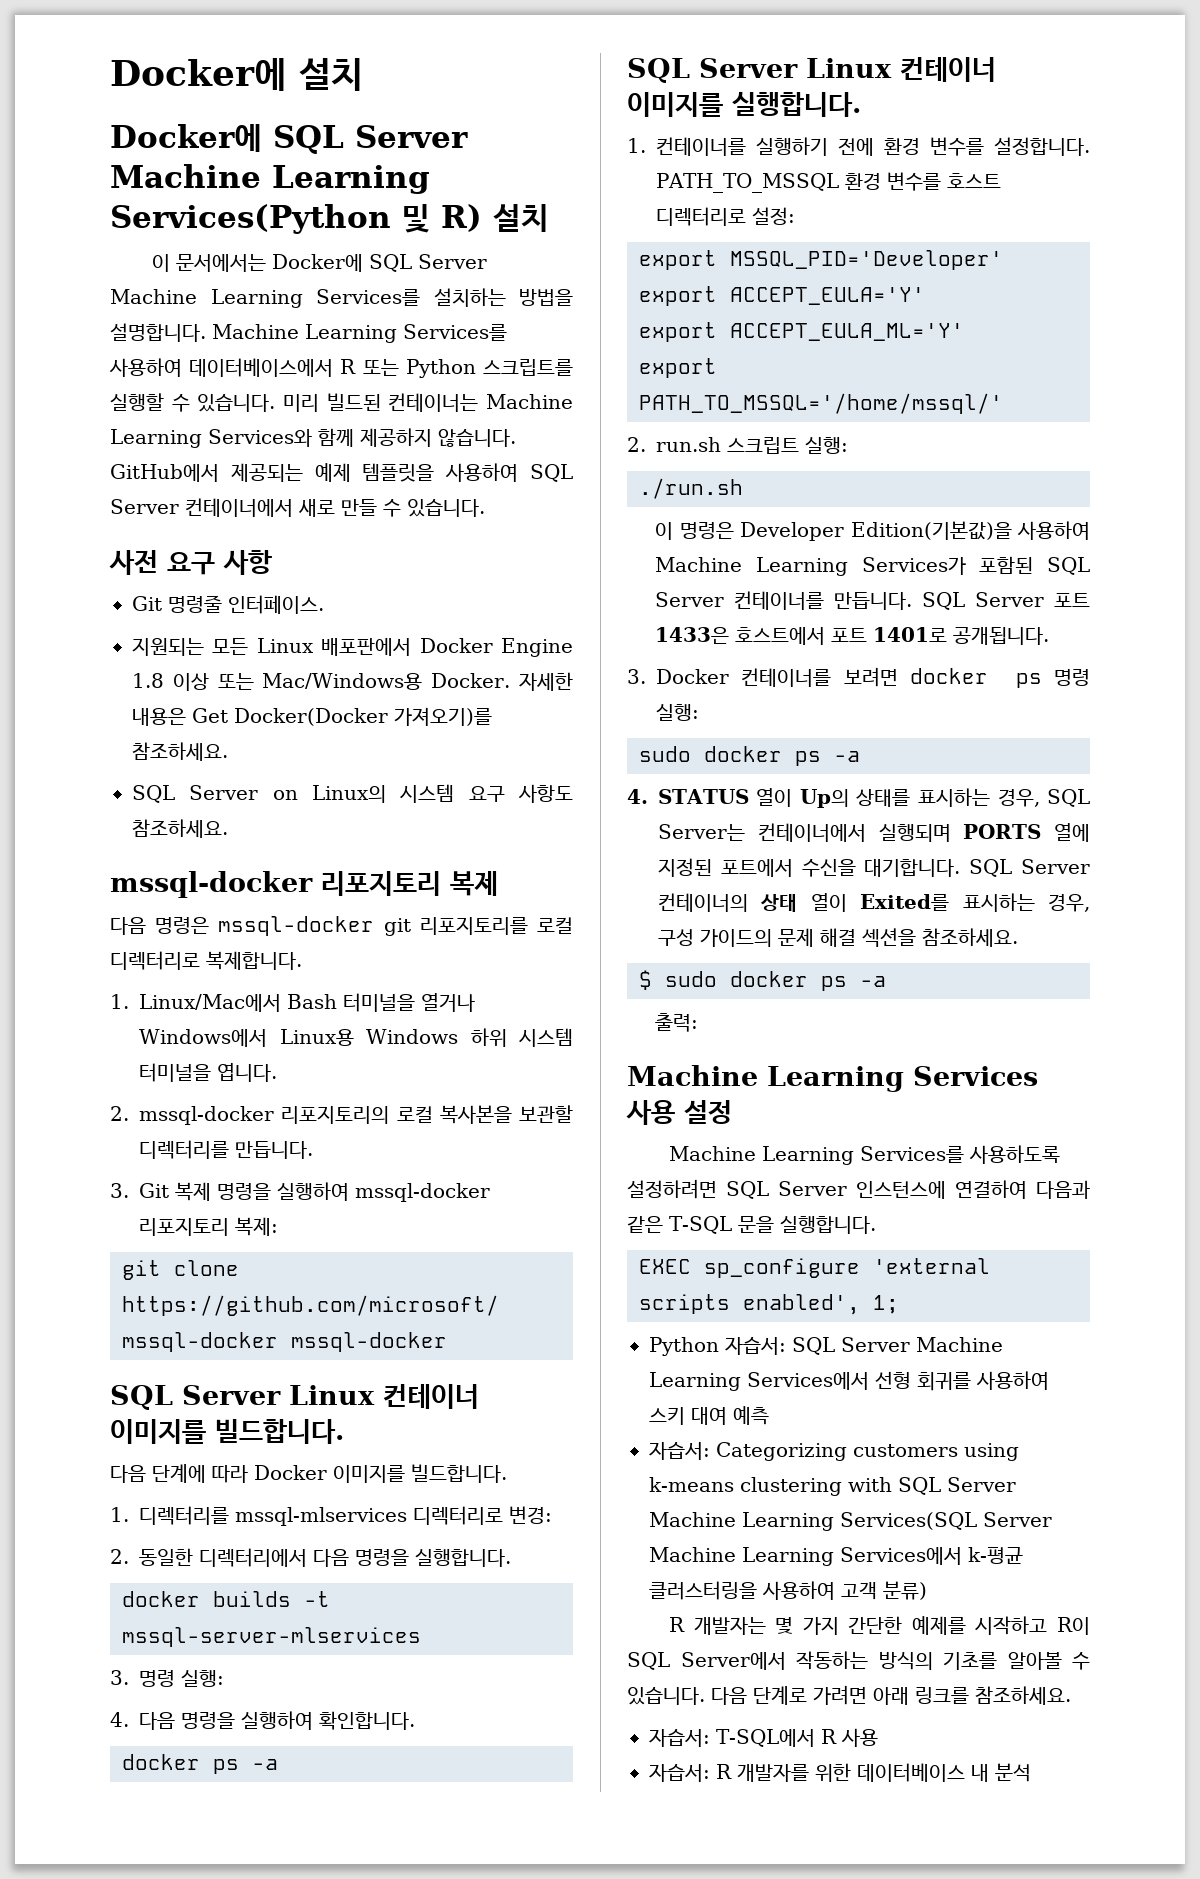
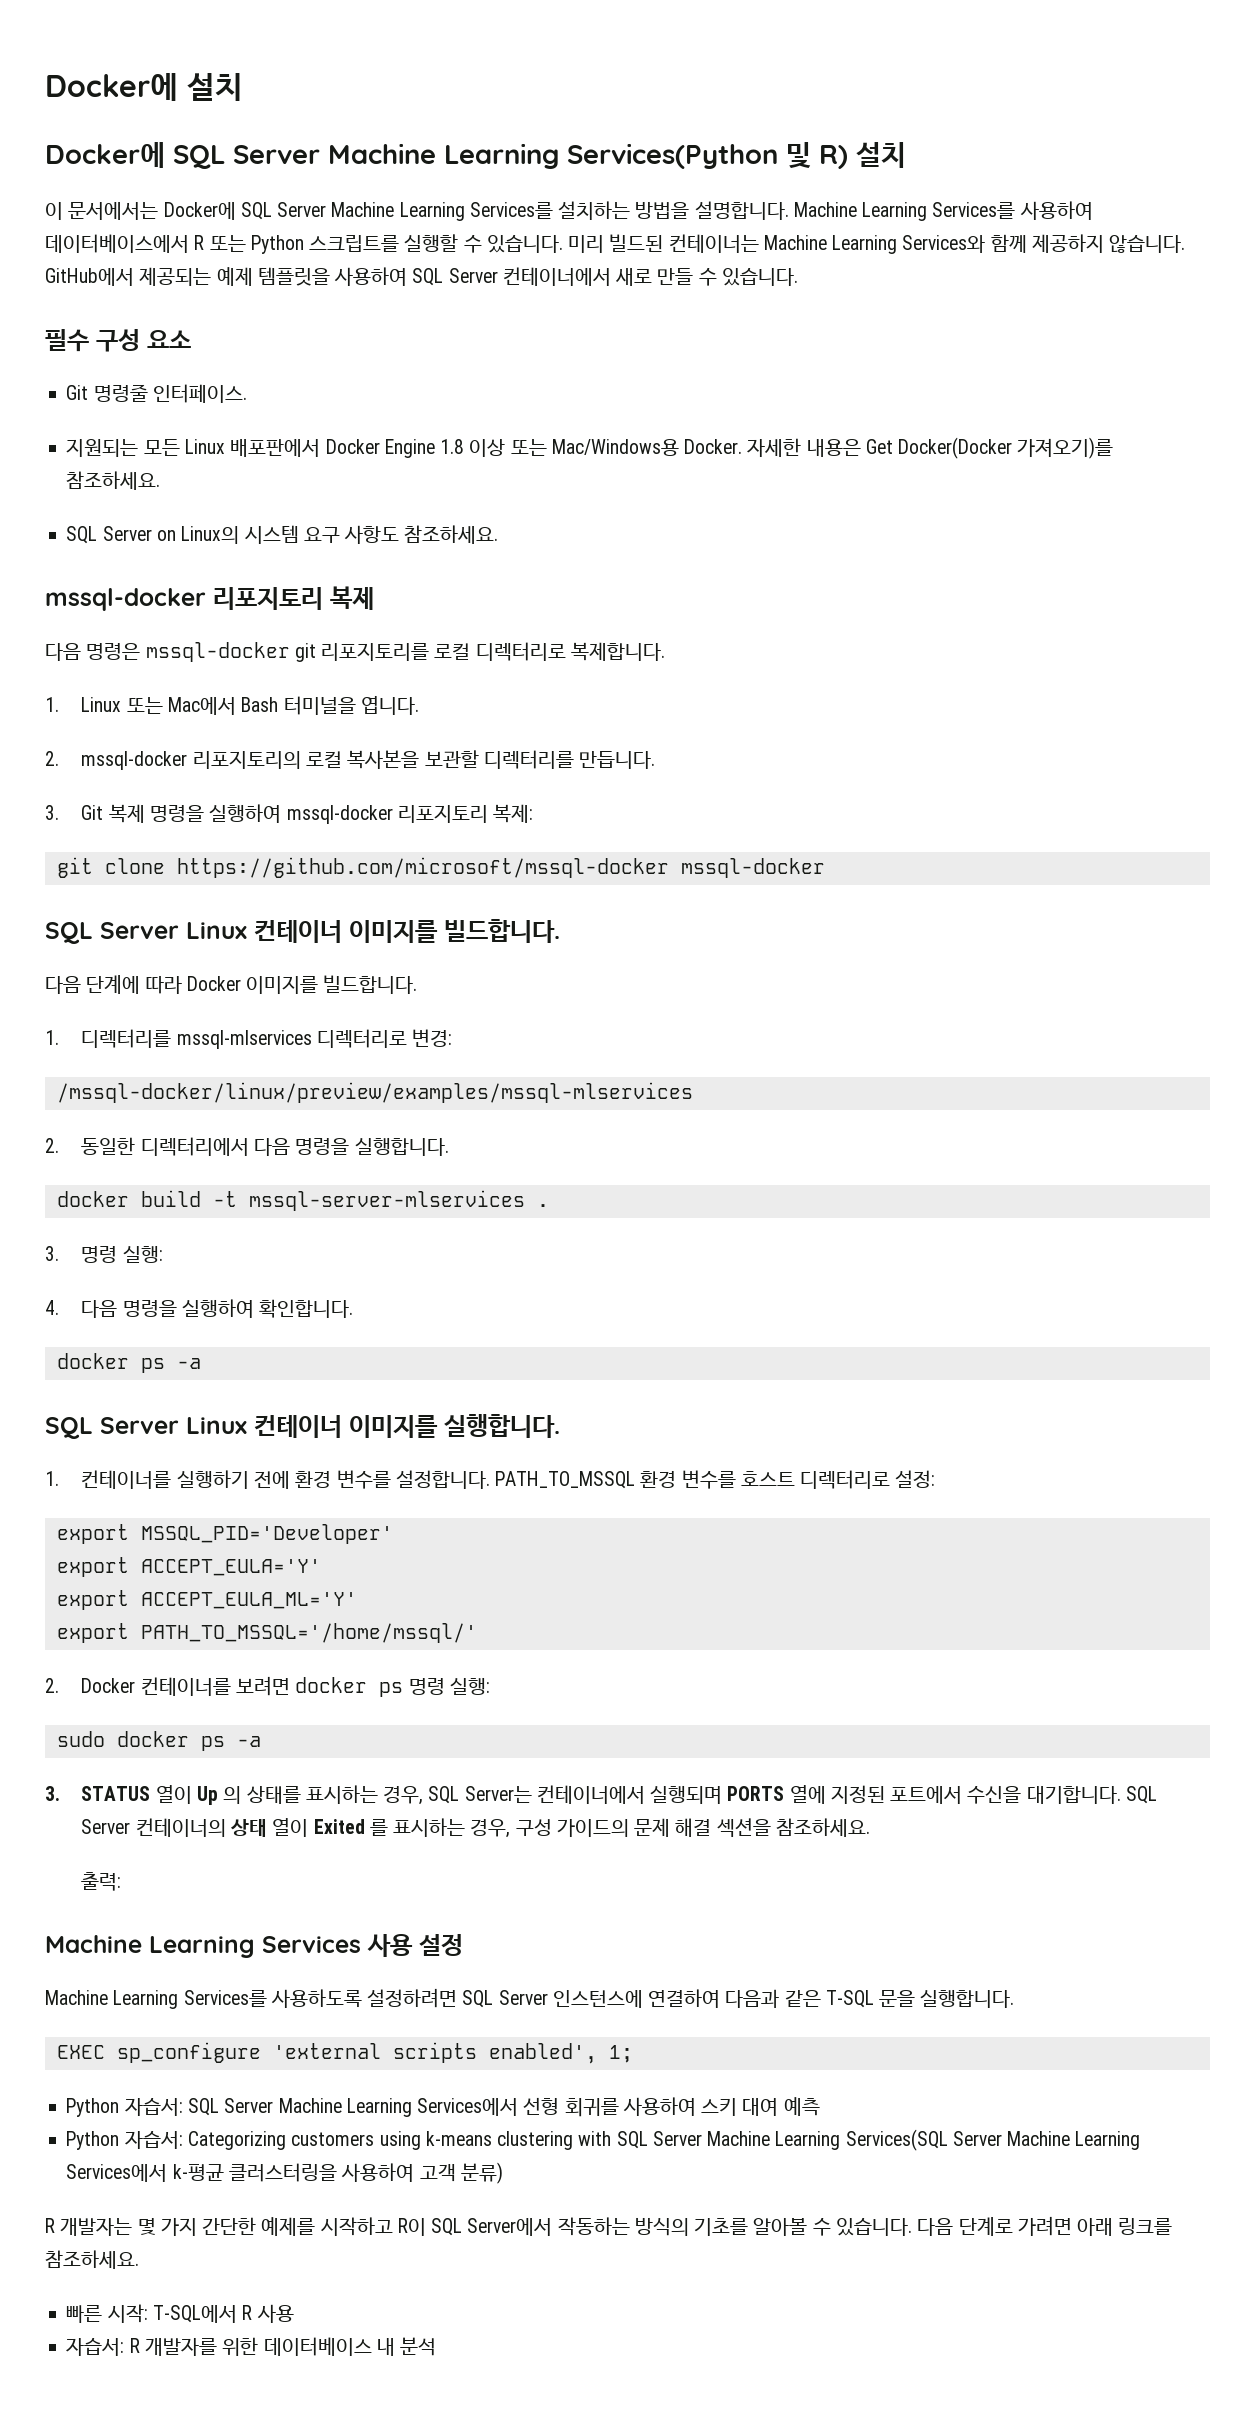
- 사전 요구 사항
+ 필수 구성 요소
- 1. Linux/Mac에서 Bash 터미널을 열거나 Windows에서 Linux용 Windows 하위 시스템 터미널을 엽니다.
+ 1. Linux 또는 Mac에서 Bash 터미널을 엽니다.
+ /mssql-docker/linux/preview/examples/mssql-mlservices
- docker builds -t mssql-server-mlservices
+ docker build -t mssql-server-mlservices .
- 2. run.sh 스크립트 실행:
- ./run.sh
- 이 명령은 Developer Edition(기본값)을 사용하여 Machine Learning Services가 포함된 SQL Server 컨테이너를 만듭니다. SQL Server 포트 1433은 호스트에서 포트 1401로 공개됩니다.
- 3. Docker 컨테이너를 보려면 docker ps 명령 실행:
+ 2. Docker 컨테이너를 보려면 docker ps 명령 실행:
- 4. STATUS 열이 Up의 상태를 표시하는 경우, SQL Server는 컨테이너에서 실행되며 PORTS 열에 지정된 포트에서 수신을 대기합니다.
+ 3. STATUS 열이 Up 의 상태를 표시하는 경우, SQL Server는 컨테이너에서 실행되며 PORTS 열에 지정된 포트에서 수신을 대기합니다.
- SQL Server 컨테이너의 상태 열이 Exited를 표시하는 경우, 구성 가이드의 문제 해결 섹션을 참조하세요.
+ SQL Server 컨테이너의 상태 열이 Exited 를 표시하는 경우, 구성 가이드의 문제 해결 섹션을 참조하세요.
- $ sudo docker ps -a
- 자습서: Categorizing customers using k-means clustering with SQL Server Machine Learning Services(SQL Server Machine Learning Services에서 k-평균 클러스터링을 사용하여 고객 분류)
+ Python 자습서: Categorizing customers using k-means clustering with SQL Server Machine Learning Services(SQL Server Machine Learning Services에서 k-평균 클러스터링을 사용하여 고객 분류)
- 자습서: T-SQL에서 R 사용
+ 빠른 시작: T-SQL에서 R 사용

